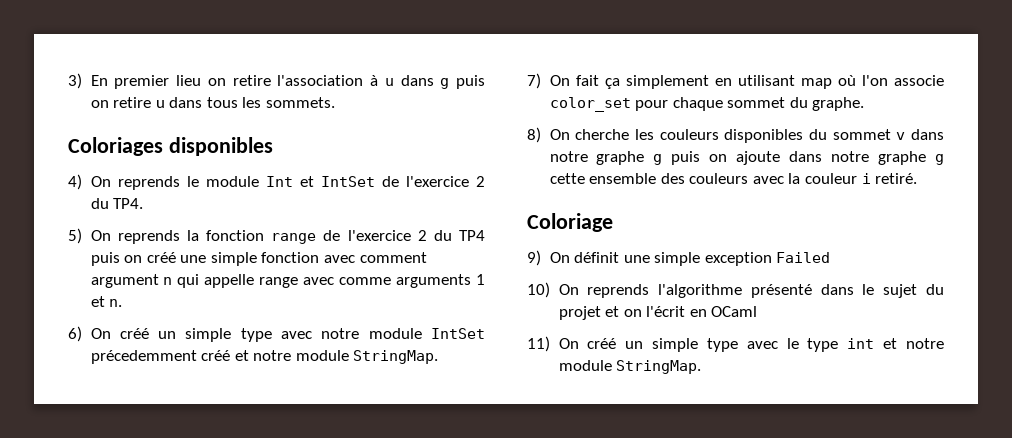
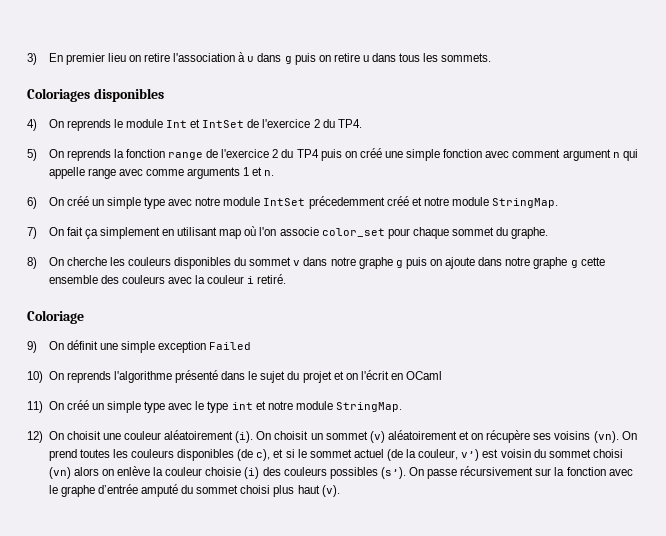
+ 12) On choisit une couleur aléatoirement (i). On choisit un sommet (v) aléatoirement et on récupère ses voisins (vn). On prend toutes les couleurs disponibles (de c), et si le sommet actuel (de la couleur, v’) est voisin du sommet choisi (vn) alors on enlève la couleur choisie (i) des couleurs possibles (s’). On passe récursivement sur la fonction avec le graphe d’entrée amputé du sommet choisi plus haut (v).

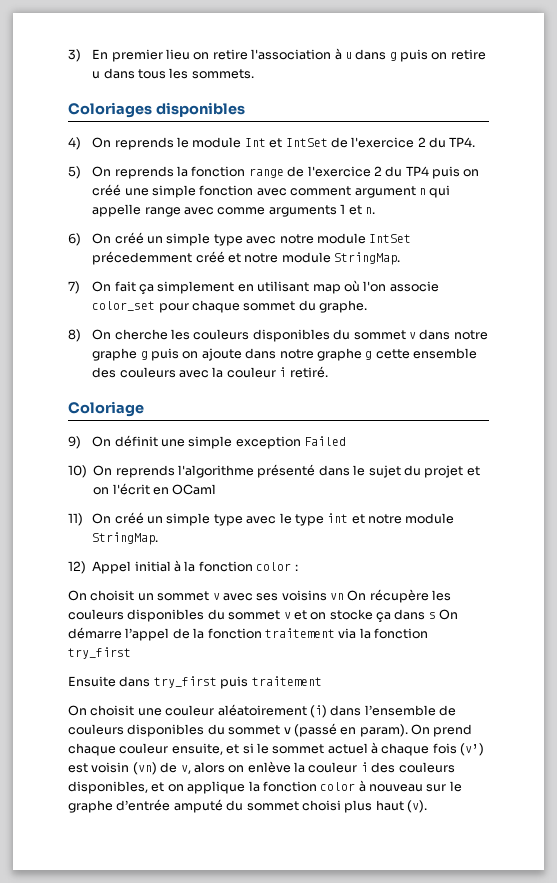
- 12) On choisit une couleur aléatoirement (i). On choisit un sommet (v) aléatoirement et on récupère ses voisins (vn). On prend toutes les couleurs disponibles (de c), et si le sommet actuel (de la couleur, v’) est voisin du sommet choisi (vn) alors on enlève la couleur choisie (i) des couleurs possibles (s’). On passe récursivement sur la fonction avec le graphe d’entrée amputé du sommet choisi plus haut (v).
+ 12) Appel initial à la fonction color :
+ On choisit un sommet v avec ses voisins vn On récupère les couleurs disponibles du sommet v et on stocke ça dans s On démarre l’appel de la fonction traitement via la fonction try_first
+ Ensuite dans try_first puis traitement
+ On choisit une couleur aléatoirement (i) dans l’ensemble de couleurs disponibles du sommet v (passé en param). On prend chaque couleur ensuite, et si le sommet actuel à chaque fois (v’) est voisin (vn) de v, alors on enlève la couleur i des couleurs disponibles, et on applique la fonction color à nouveau sur le graphe d’entrée amputé du sommet choisi plus haut (v).

